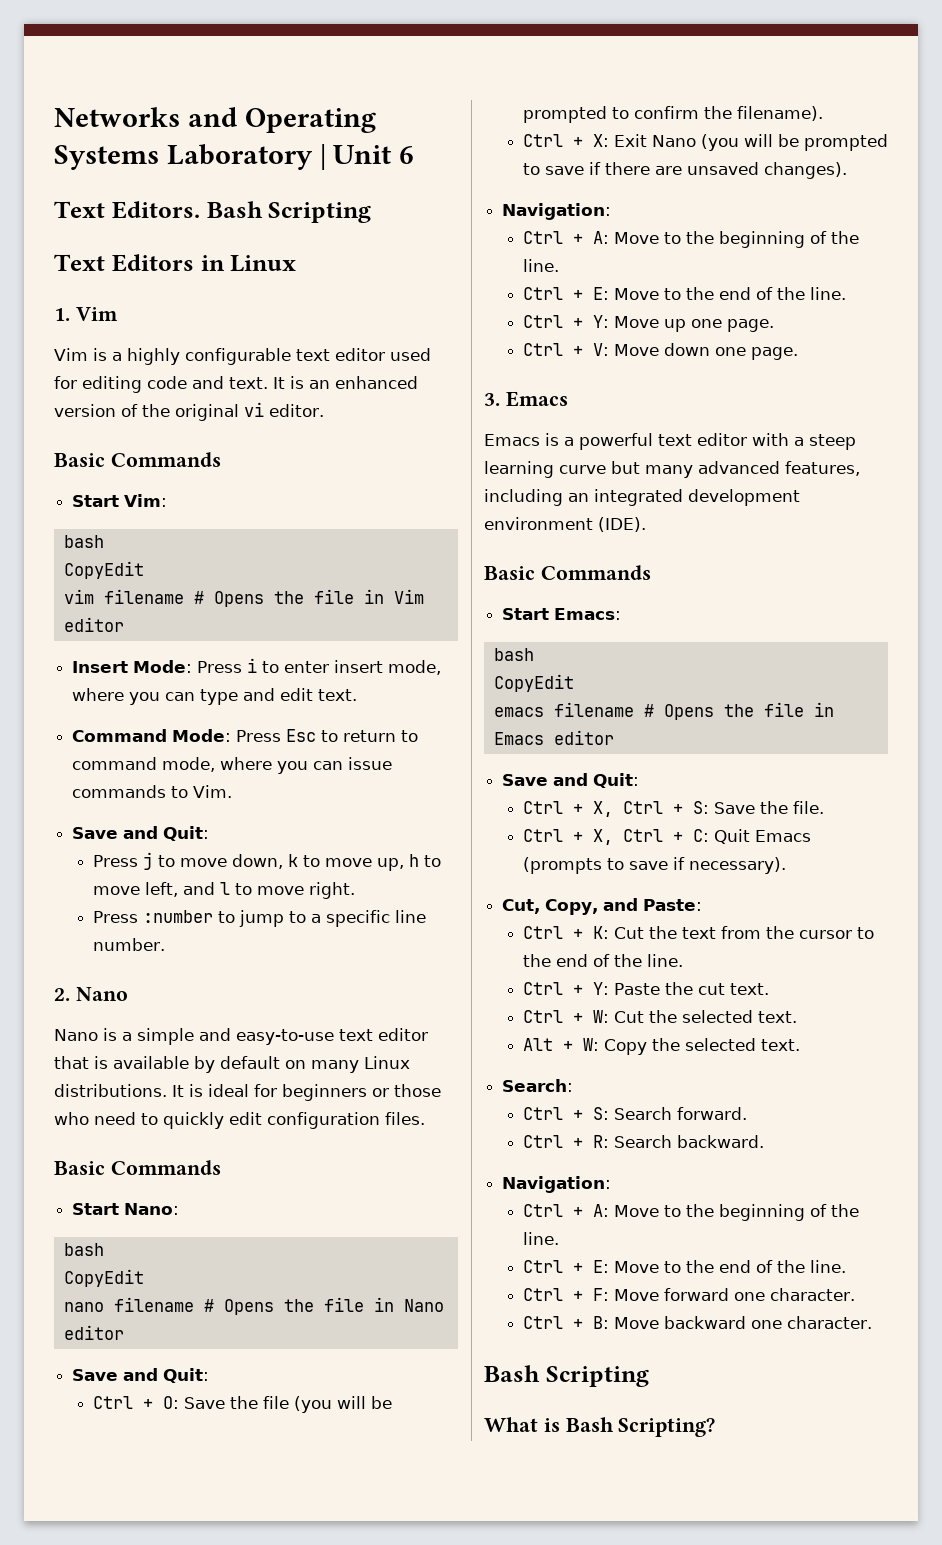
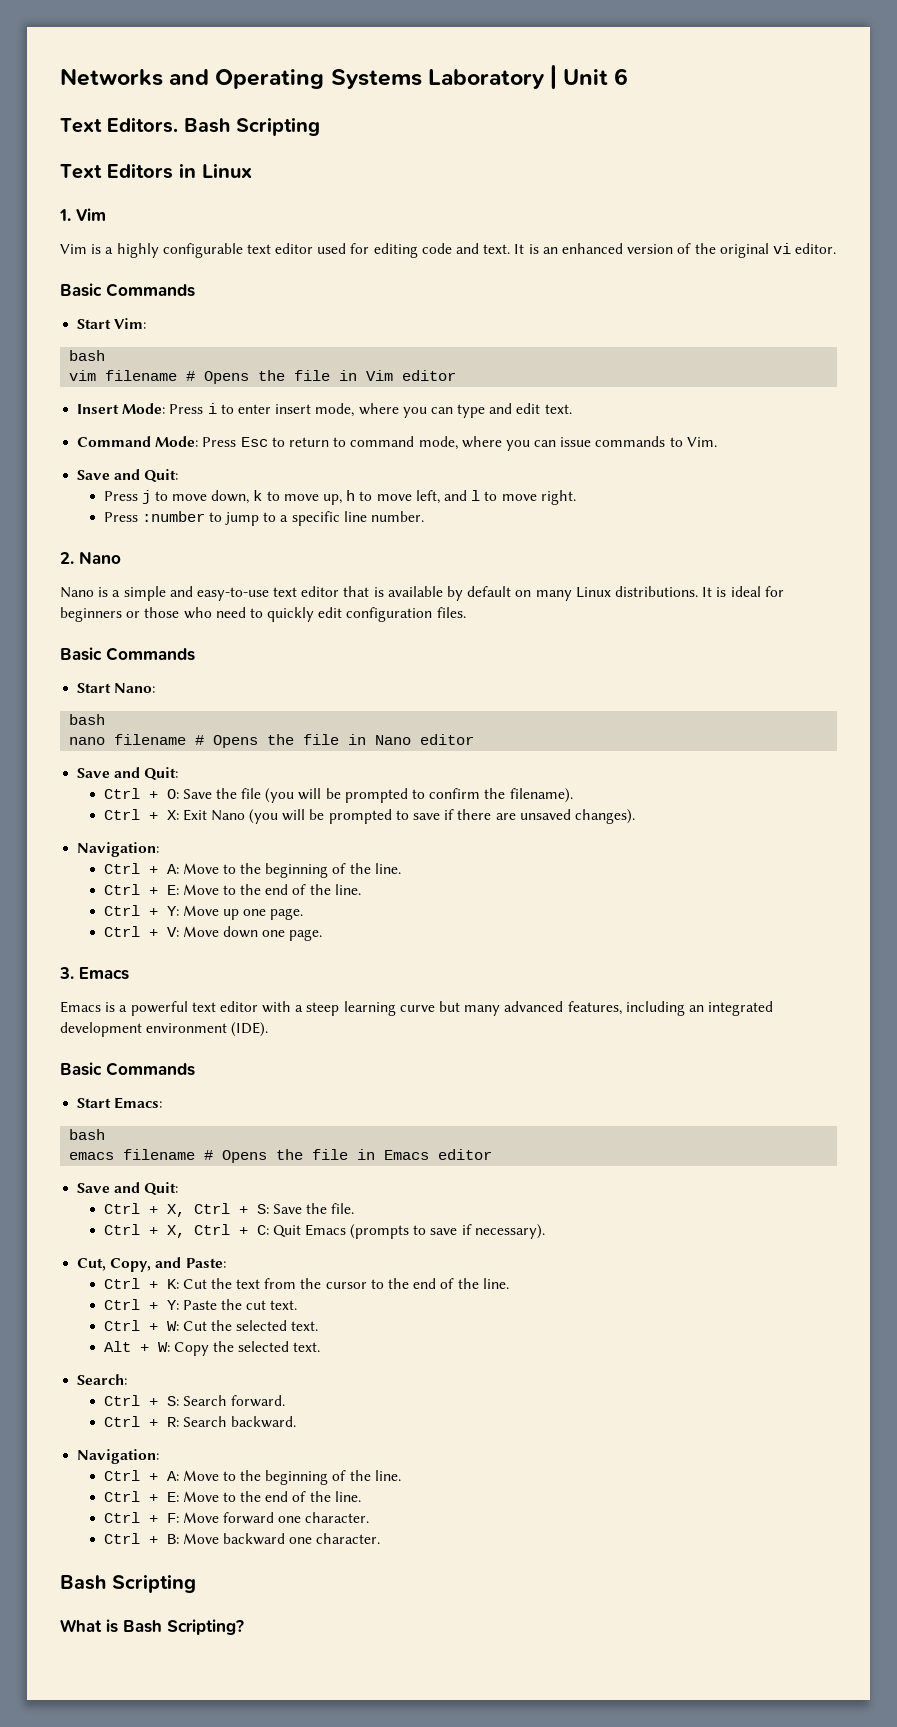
  Start Vim:
  bash
- CopyEdit
  Start Nano:
  bash
- CopyEdit
  Start Emacs:
  bash
- CopyEdit

